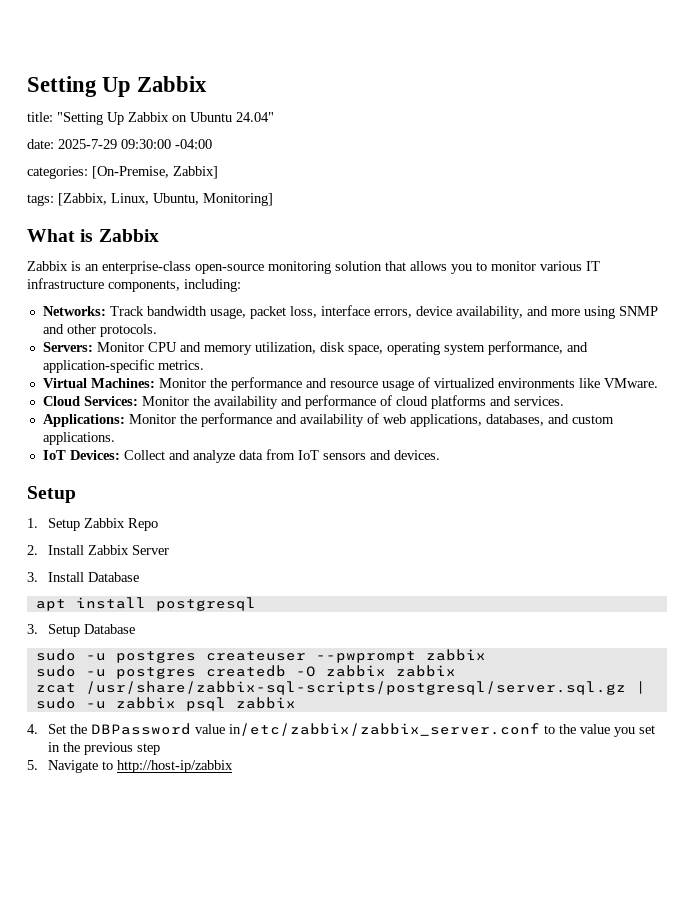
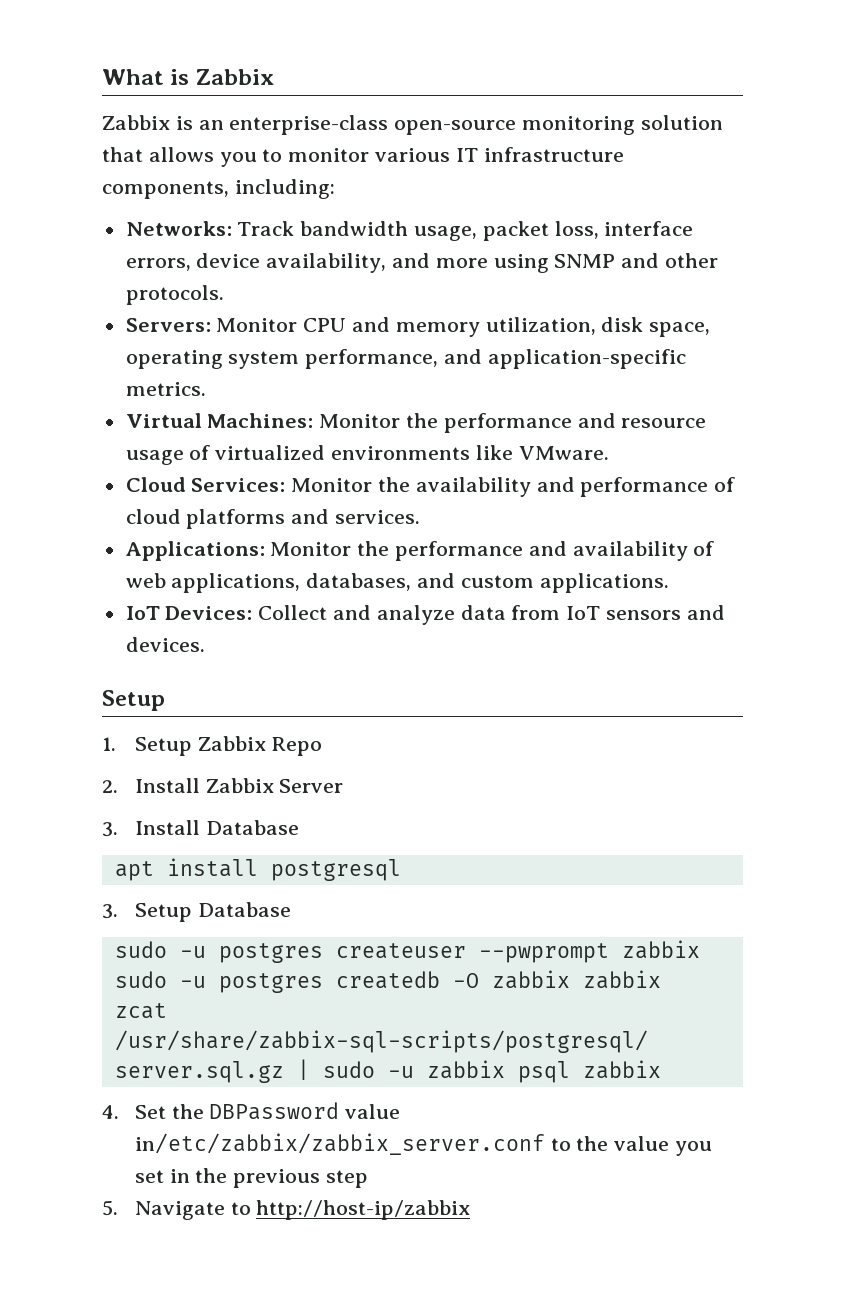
- Setting Up Zabbix
- title: "Setting Up Zabbix on Ubuntu 24.04"
- date: 2025-7-29 09:30:00 -04:00
- categories: [On-Premise, Zabbix]
- tags: [Zabbix, Linux, Ubuntu, Monitoring]

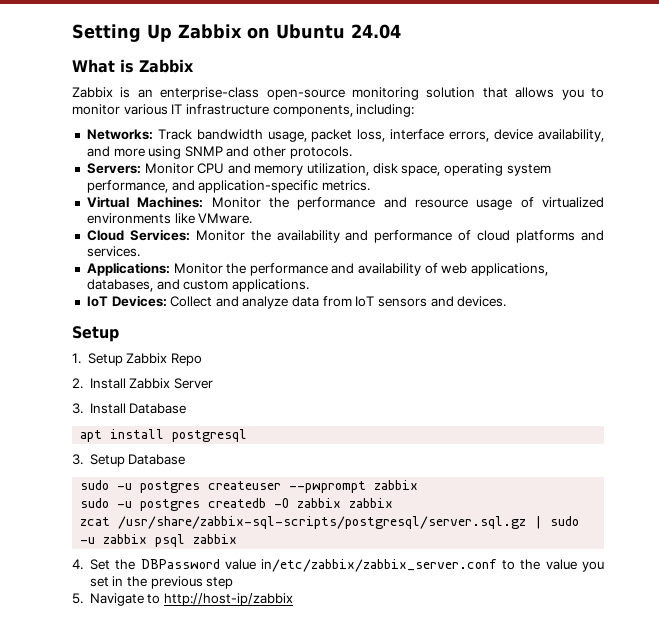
+ Setting Up Zabbix on Ubuntu 24.04

